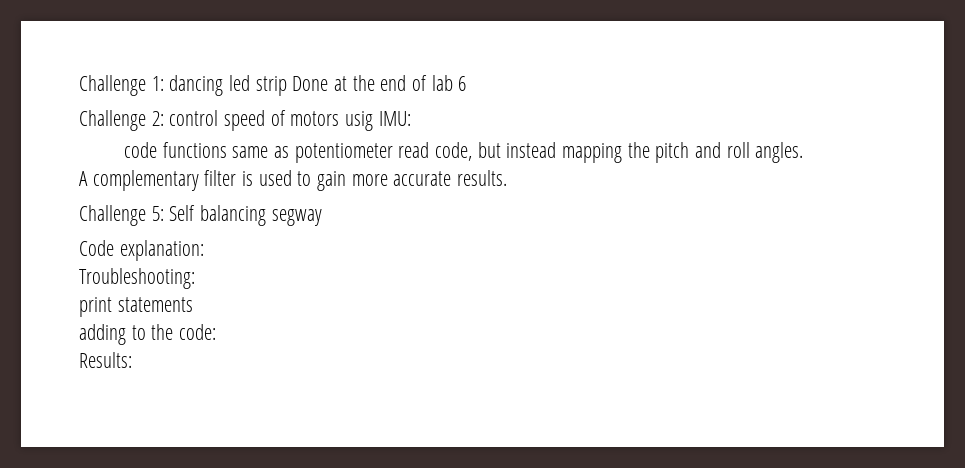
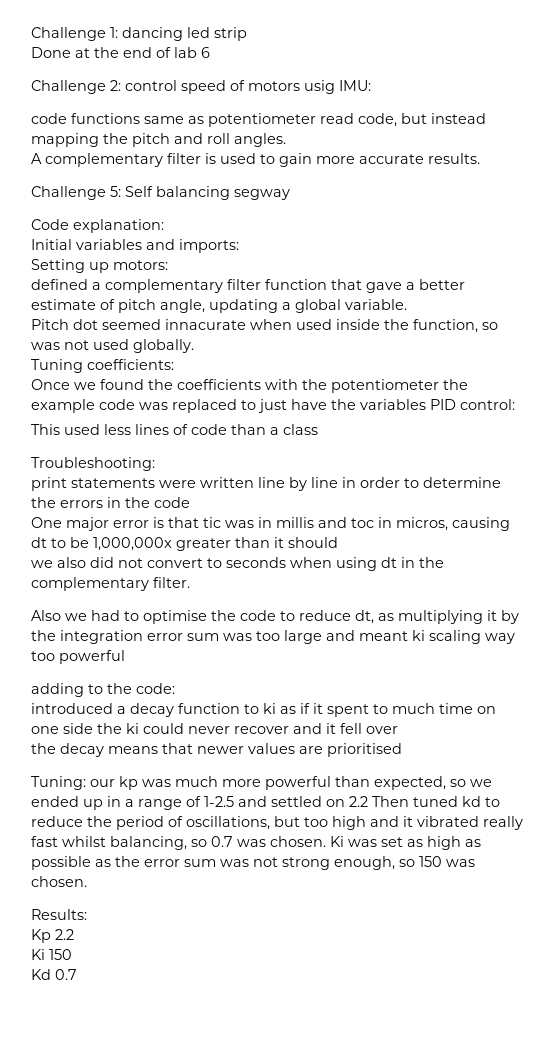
- Challenge 1: dancing led strip Done at the end of lab 6
+ Challenge 1: dancing led strip
+ Done at the end of lab 6
+ Initial variables and imports:
+ Setting up motors:
+ defined a complementary filter function that gave a better estimate of pitch angle, updating a global variable.
+ Pitch dot seemed innacurate when used inside the function, so was not used globally.
+ Tuning coefficients:
+ Once we found the coefficients with the potentiometer the example code was replaced to just have the variables PID control:
+ This used less lines of code than a class
  Troubleshooting:
- print statements
+ print statements were written line by line in order to determine the errors in the code
+ One major error is that tic was in millis and toc in micros, causing dt to be 1,000,000x greater than it should
+ we also did not convert to seconds when using dt in the complementary filter.
+ Also we had to optimise the code to reduce dt, as multiplying it by the integration error sum was too large and meant ki scaling way too powerful
  adding to the code:
+ introduced a decay function to ki as if it spent to much time on one side the ki could never recover and it fell over
+ the decay means that newer values are prioritised
+ Tuning: our kp was much more powerful than expected, so we ended up in a range of 1-2.5 and settled on 2.2 Then tuned kd to reduce the period of oscillations, but too high and it vibrated really fast whilst balancing, so 0.7 was chosen. Ki was set as high as possible as the error sum was not strong enough, so 150 was chosen.
  Results:
+ Kp 2.2
+ Ki 150
+ Kd 0.7

